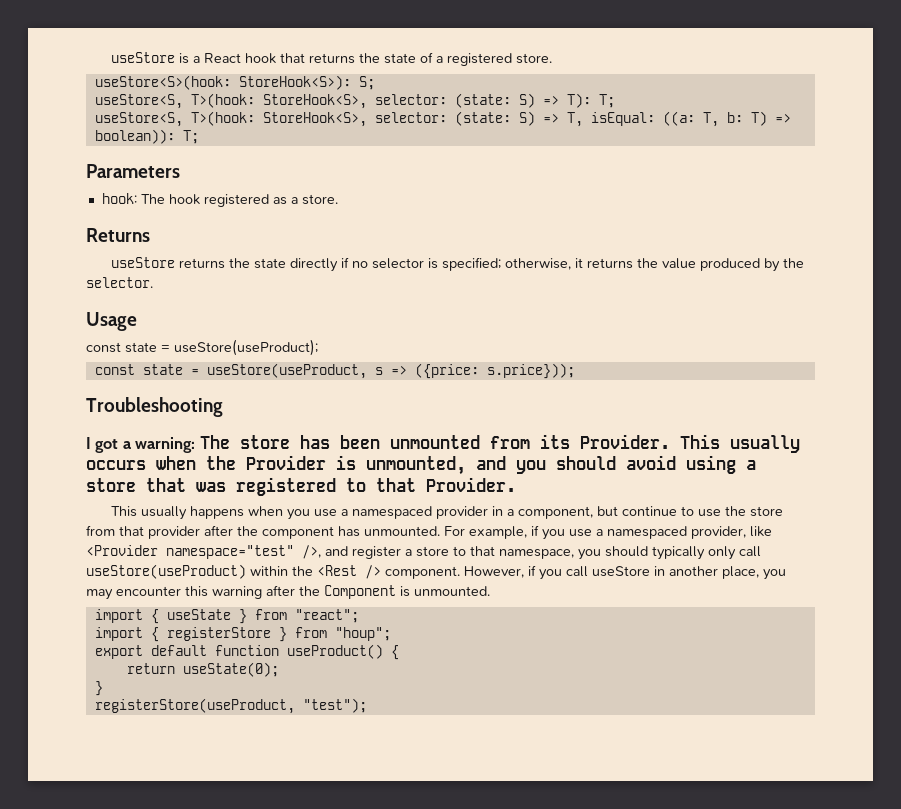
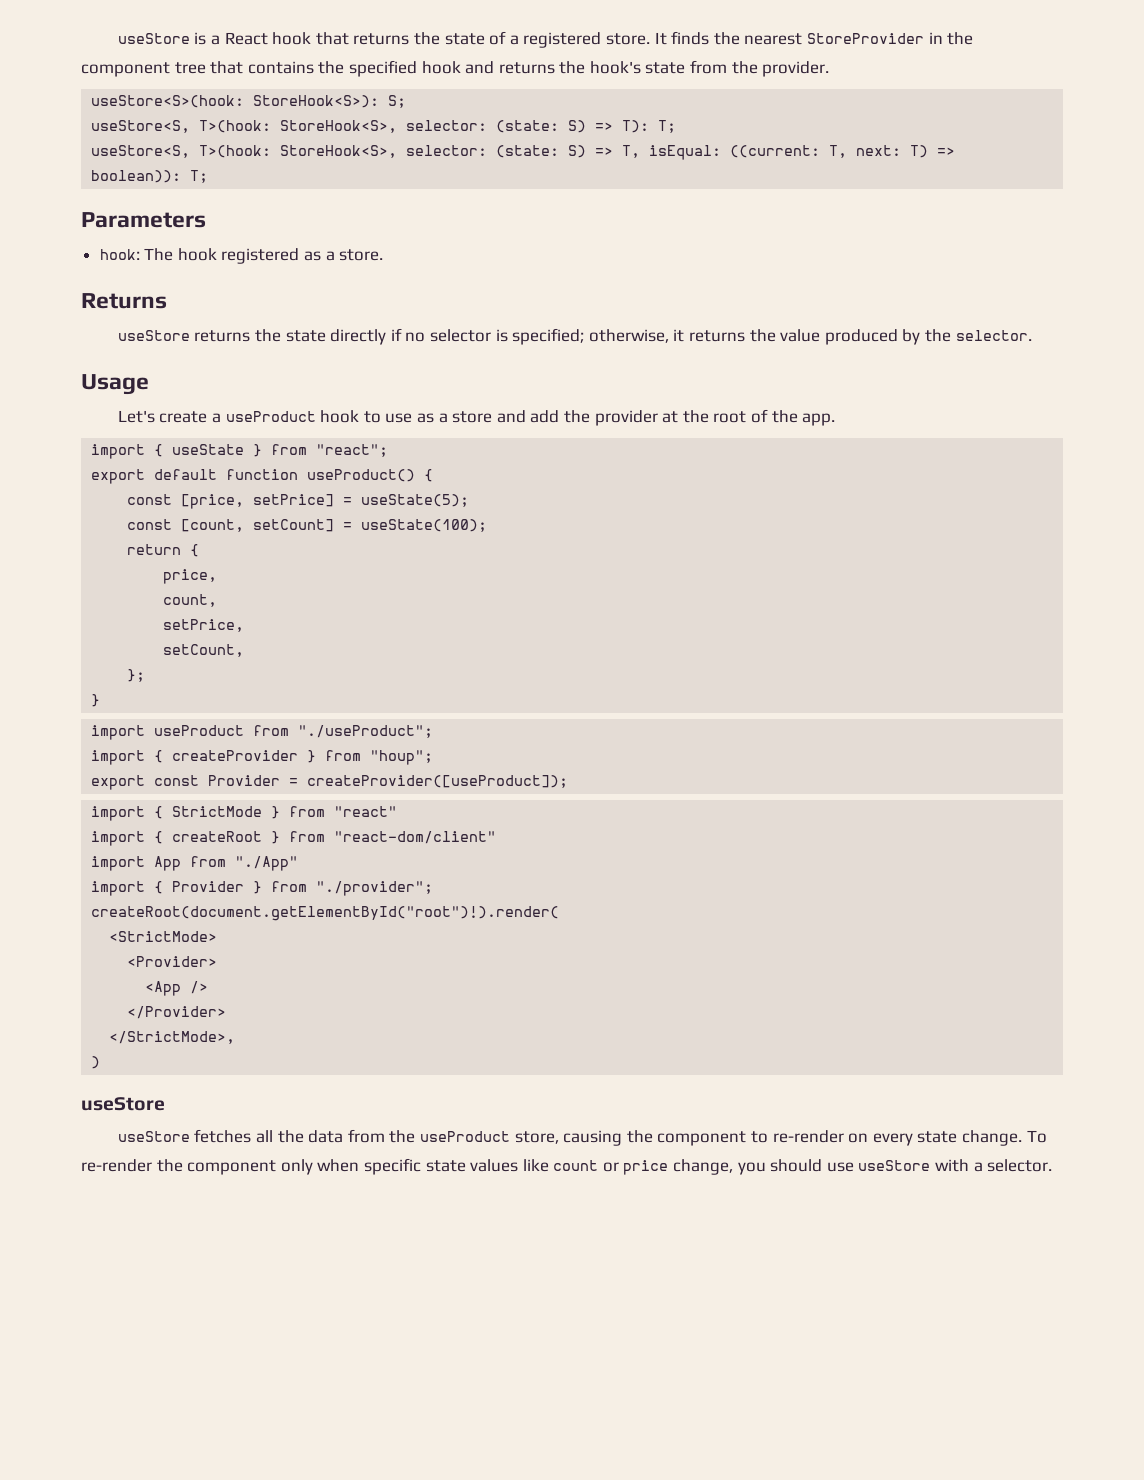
+ It finds the nearest StoreProvider in the component tree that contains the specified hook and returns the hook's state from the provider.
- useStore<S, T>(hook: StoreHook<S>, selector: (state: S) => T, isEqual: ((a: T, b: T) => boolean)): T;
+ useStore<S, T>(hook: StoreHook<S>, selector: (state: S) => T, isEqual: ((current: T, next: T) => boolean)): T;
- const state = useStore(useProduct);
- const state = useStore(useProduct, s => ({price: s.price}));
- Troubleshooting
- I got a warning: The store has been unmounted from its Provider. This usually occurs when the Provider is unmounted, and you should avoid using a store that was registered to that Provider.
- This usually happens when you use a namespaced provider in a component, but continue to use the store from that provider after the component has unmounted. For example, if you use a namespaced provider, like <Provider namespace="test" />, and register a store to that namespace, you should typically only call useStore(useProduct) within the <Rest /> component. However, if you call useStore in another place, you may encounter this warning after the Component is unmounted.
+ Let's create a useProduct hook to use as a store and add the provider at the root of the app.
- import { registerStore } from "houp";
- return useState(0);
+ const [price, setPrice] = useState(5);
+ const [count, setCount] = useState(100);
+ return {
+ price,
+ count,
+ setPrice,
+ setCount,
+ };
  }
- registerStore(useProduct, "test");
+ import useProduct from "./useProduct";
+ import { createProvider } from "houp";
+ export const Provider = createProvider([useProduct]);
+ import { StrictMode } from "react"
+ import { createRoot } from "react-dom/client"
+ import App from "./App"
+ import { Provider } from "./provider";
+ createRoot(document.getElementById("root")!).render(
+ <StrictMode>
+ <Provider>
+ <App />
+ </Provider>
+ </StrictMode>,
+ )
+ useStore
+ useStore fetches all the data from the useProduct store, causing the component to re-render on every state change. To re-render the component only when specific state values like count or price change, you should use useStore with a selector.

